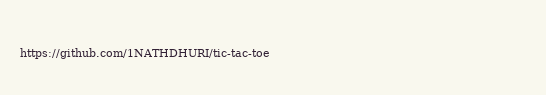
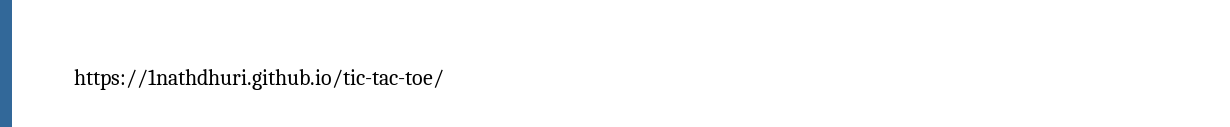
- https://github.com/1NATHDHURI/tic-tac-toe
+ https://1nathdhuri.github.io/tic-tac-toe/

